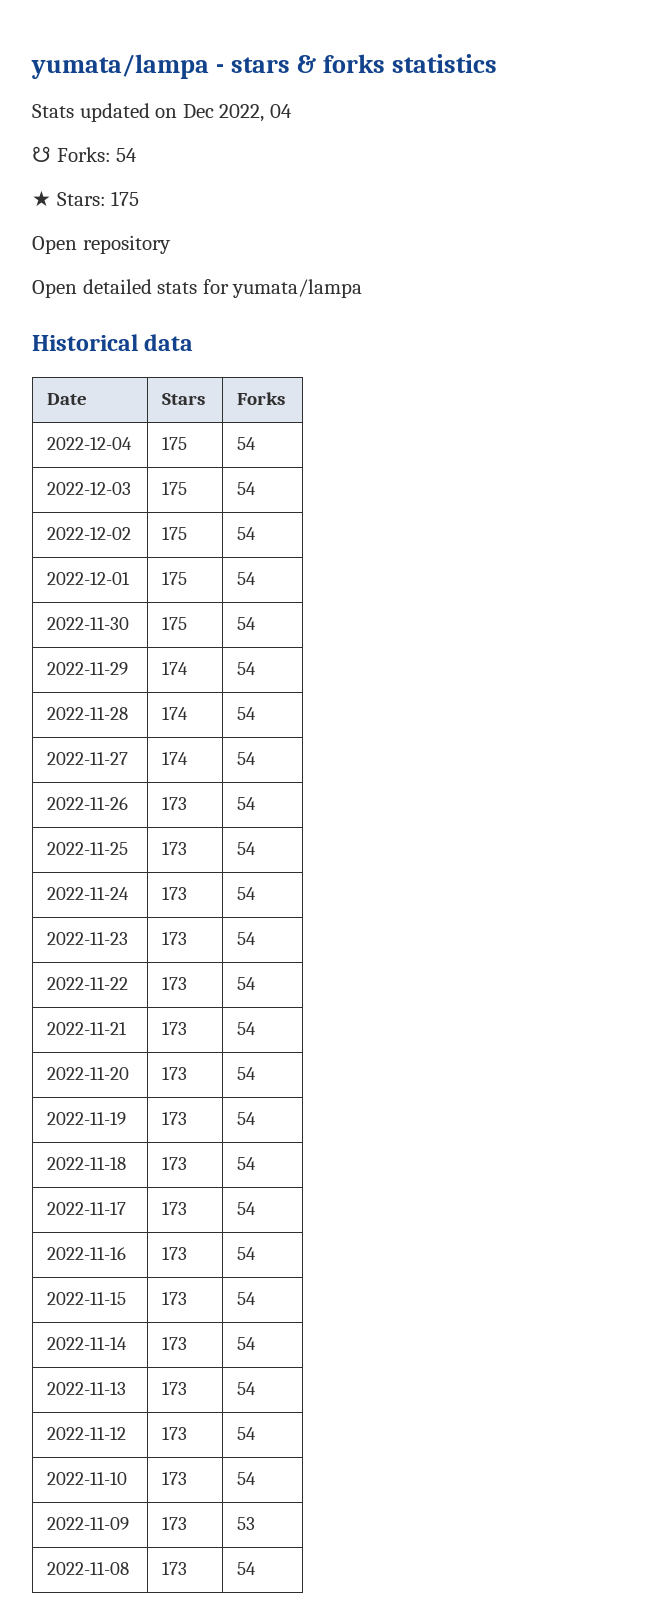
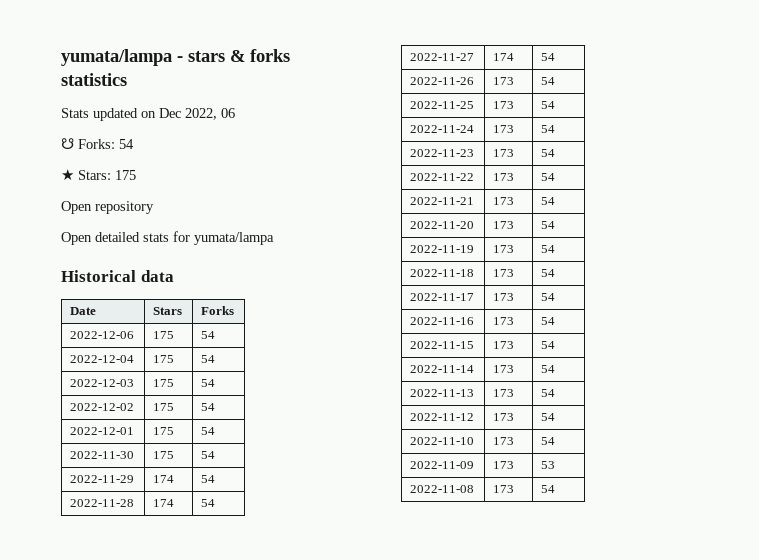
- Stats updated on Dec 2022, 04
+ Stats updated on Dec 2022, 06
+ 2022-12-06 | 175 | 54

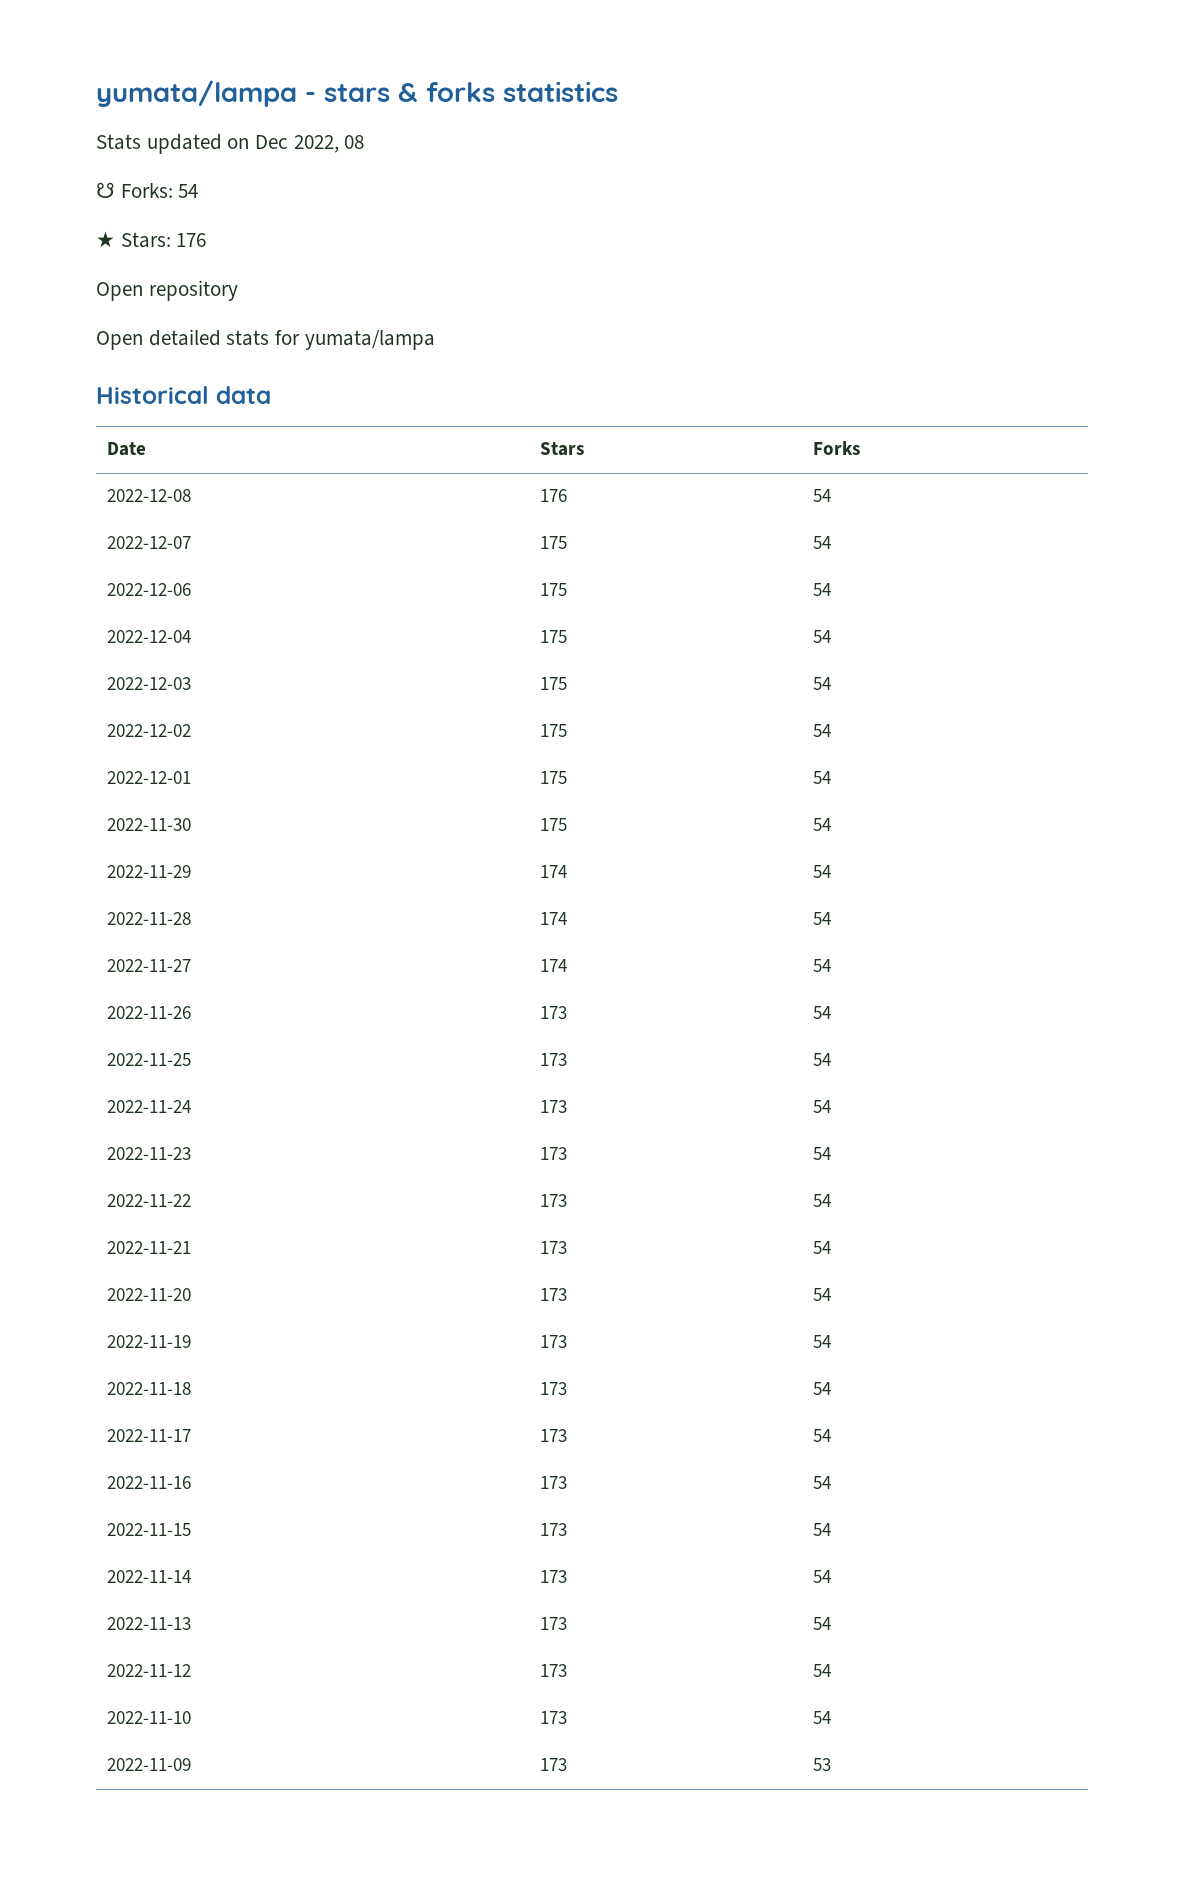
- Stats updated on Dec 2022, 06
+ Stats updated on Dec 2022, 08
- ★ Stars: 175
+ ★ Stars: 176
+ 2022-12-08 | 176 | 54
+ 2022-12-07 | 175 | 54
- 2022-11-08 | 173 | 54

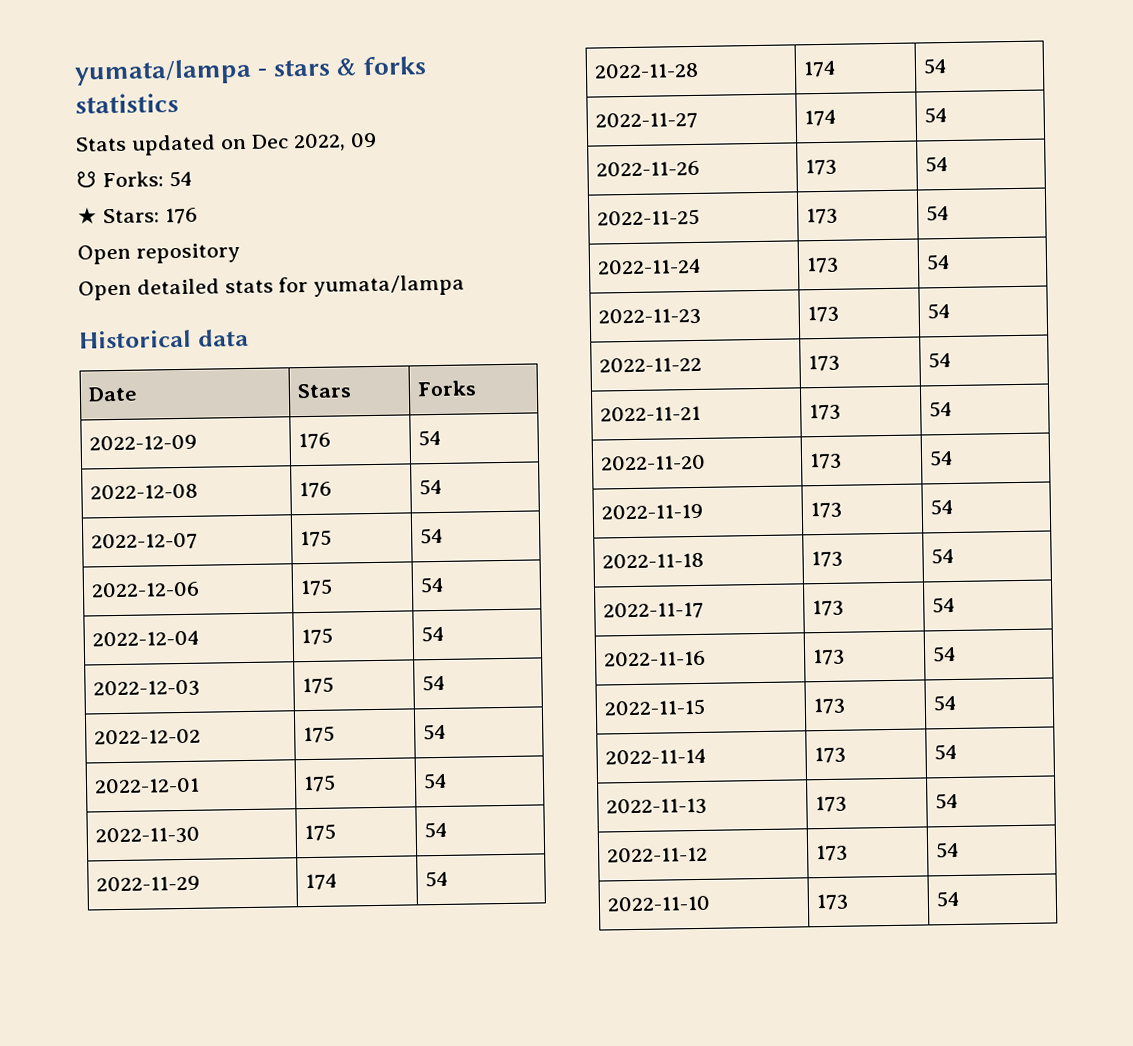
- Stats updated on Dec 2022, 08
+ Stats updated on Dec 2022, 09
+ 2022-12-09 | 176 | 54
- 2022-11-09 | 173 | 53

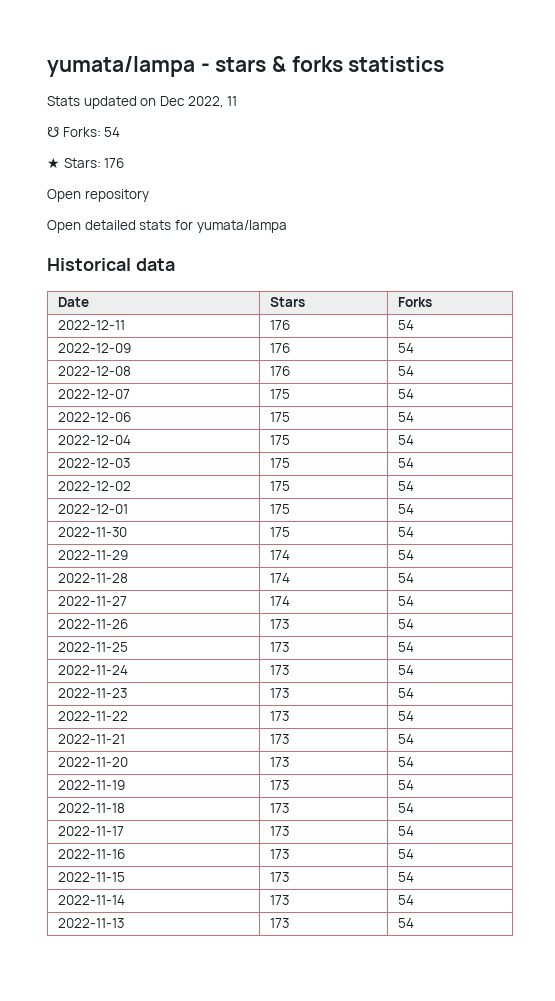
- Stats updated on Dec 2022, 09
+ Stats updated on Dec 2022, 11
+ 2022-12-11 | 176 | 54
- 2022-11-12 | 173 | 54
- 2022-11-10 | 173 | 54

